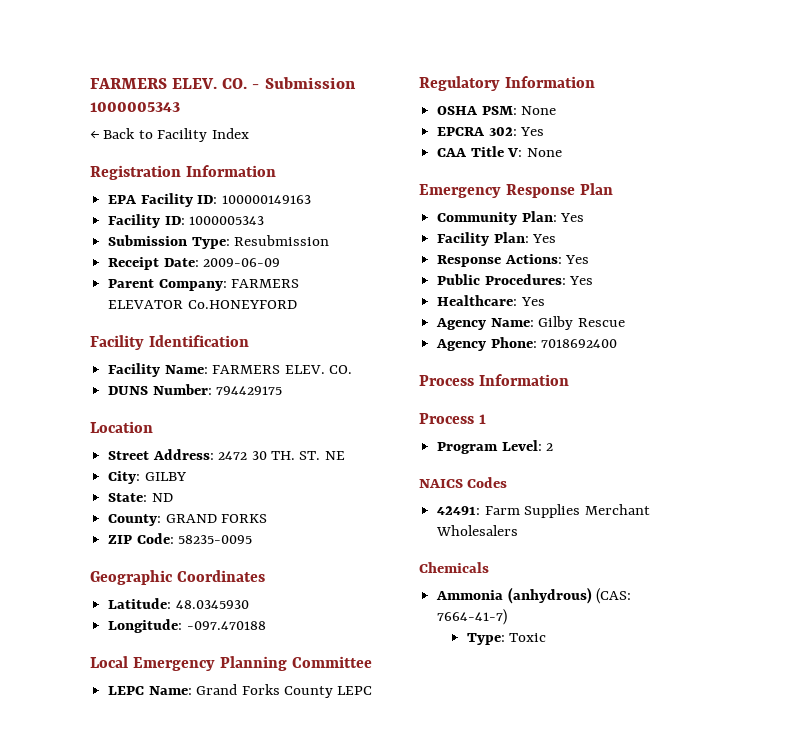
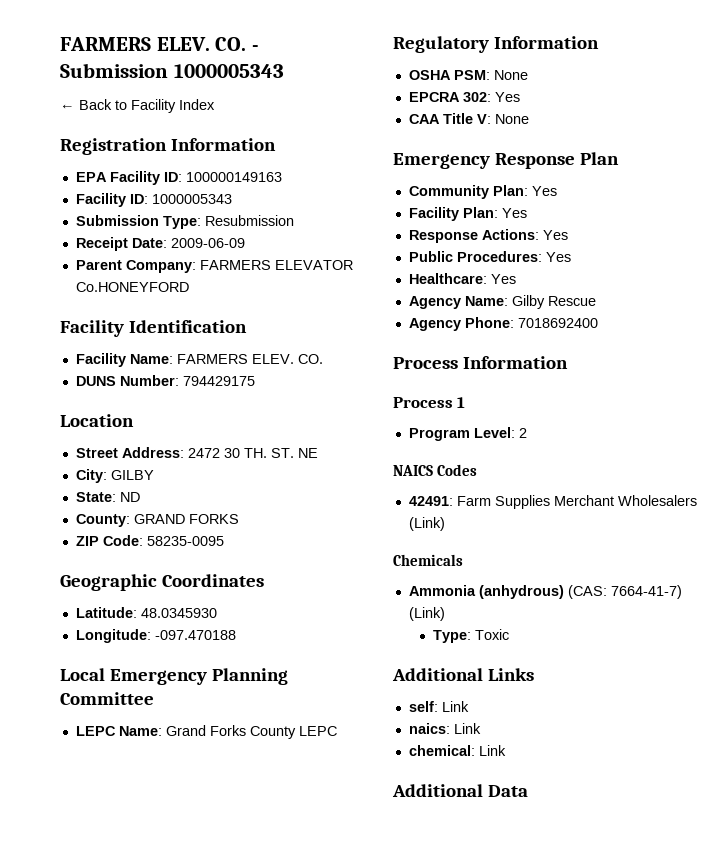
- 42491: Farm Supplies Merchant Wholesalers
+ 42491: Farm Supplies Merchant Wholesalers (Link)
- Ammonia (anhydrous) (CAS: 7664-41-7)
+ Ammonia (anhydrous) (CAS: 7664-41-7) (Link)
+ Additional Links
+ self: Link
+ naics: Link
+ chemical: Link
+ Additional Data

